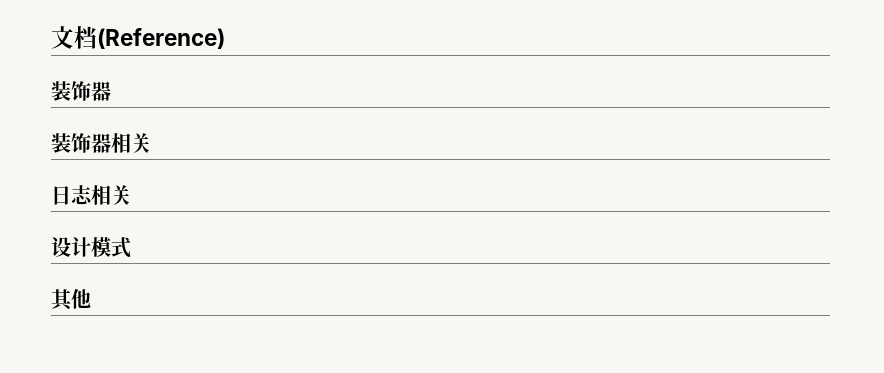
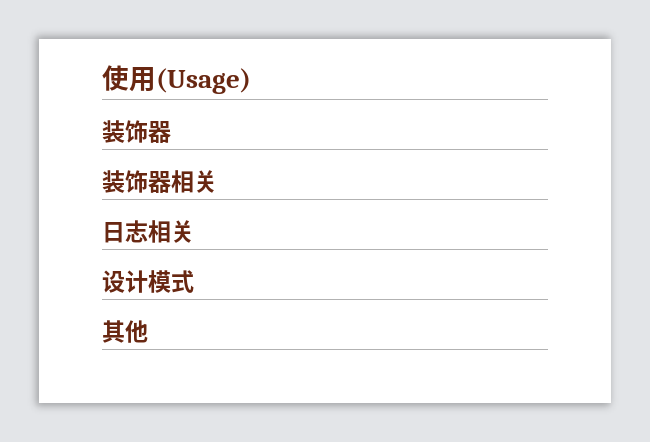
- 文档(Reference)
+ 使用(Usage)

